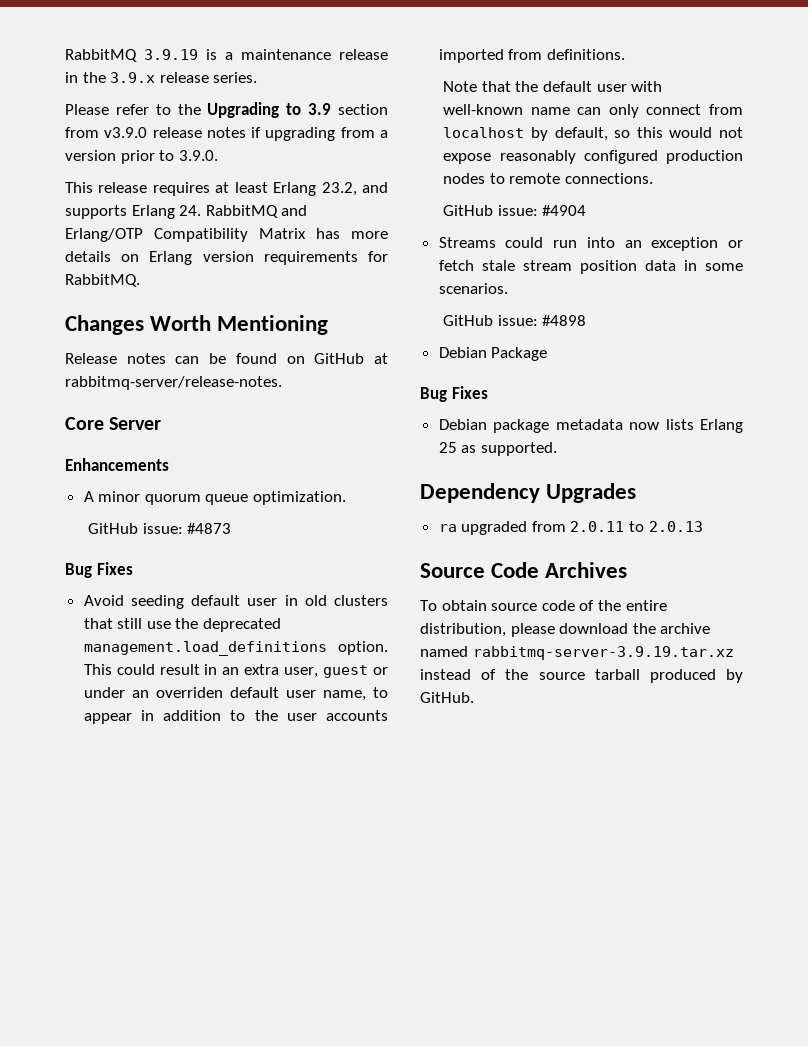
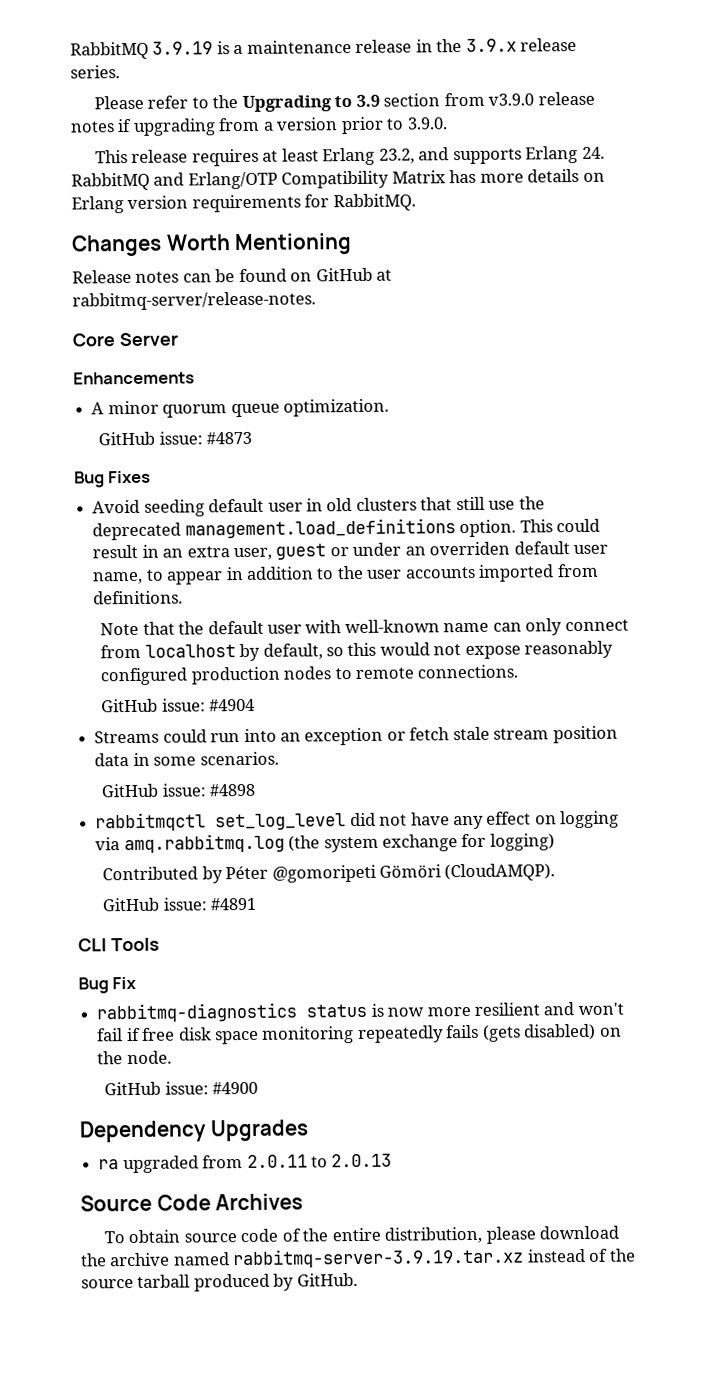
- Debian Package
- Bug Fixes
- Debian package metadata now lists Erlang 25 as supported.
+ rabbitmqctl set_log_level did not have any effect on logging via amq.rabbitmq.log (the system exchange for logging)
+ Contributed by Péter @gomoripeti Gömöri (CloudAMQP).
+ GitHub issue: #4891
+ CLI Tools
+ Bug Fix
+ rabbitmq-diagnostics status is now more resilient and won't fail if free disk space monitoring repeatedly fails (gets disabled) on the node.
+ GitHub issue: #4900

